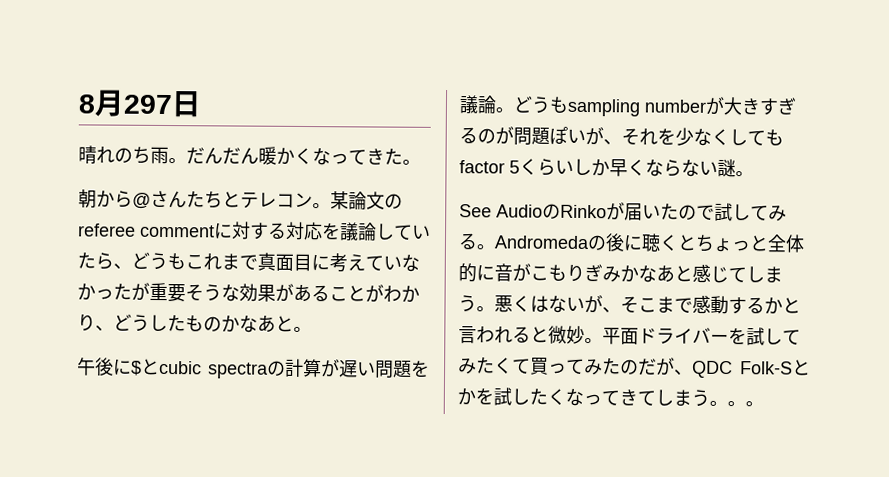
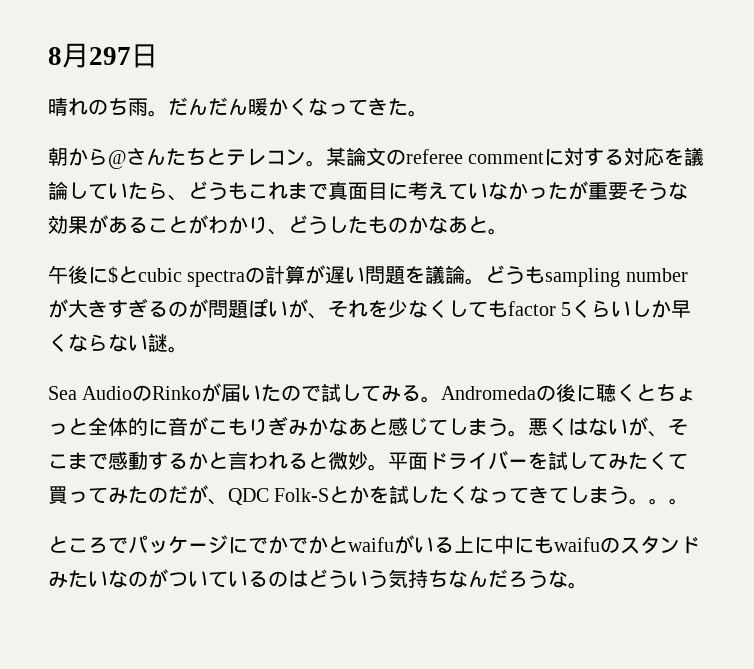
- See AudioのRinkoが届いたので試してみる。
+ Sea AudioのRinkoが届いたので試してみる。
+ ところでパッケージにでかでかとwaifuがいる上に中にもwaifuのスタンドみたいなのがついているのはどういう気持ちなんだろうな。

